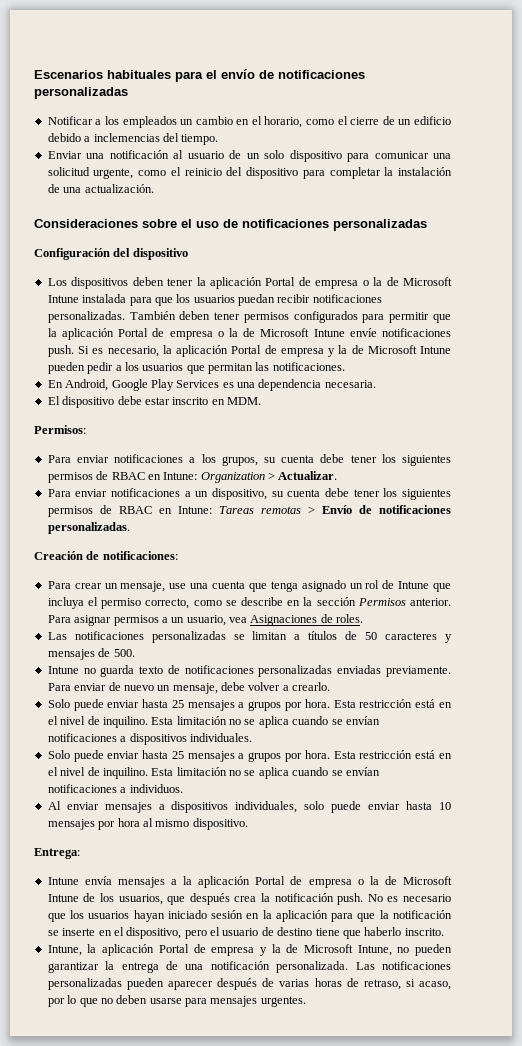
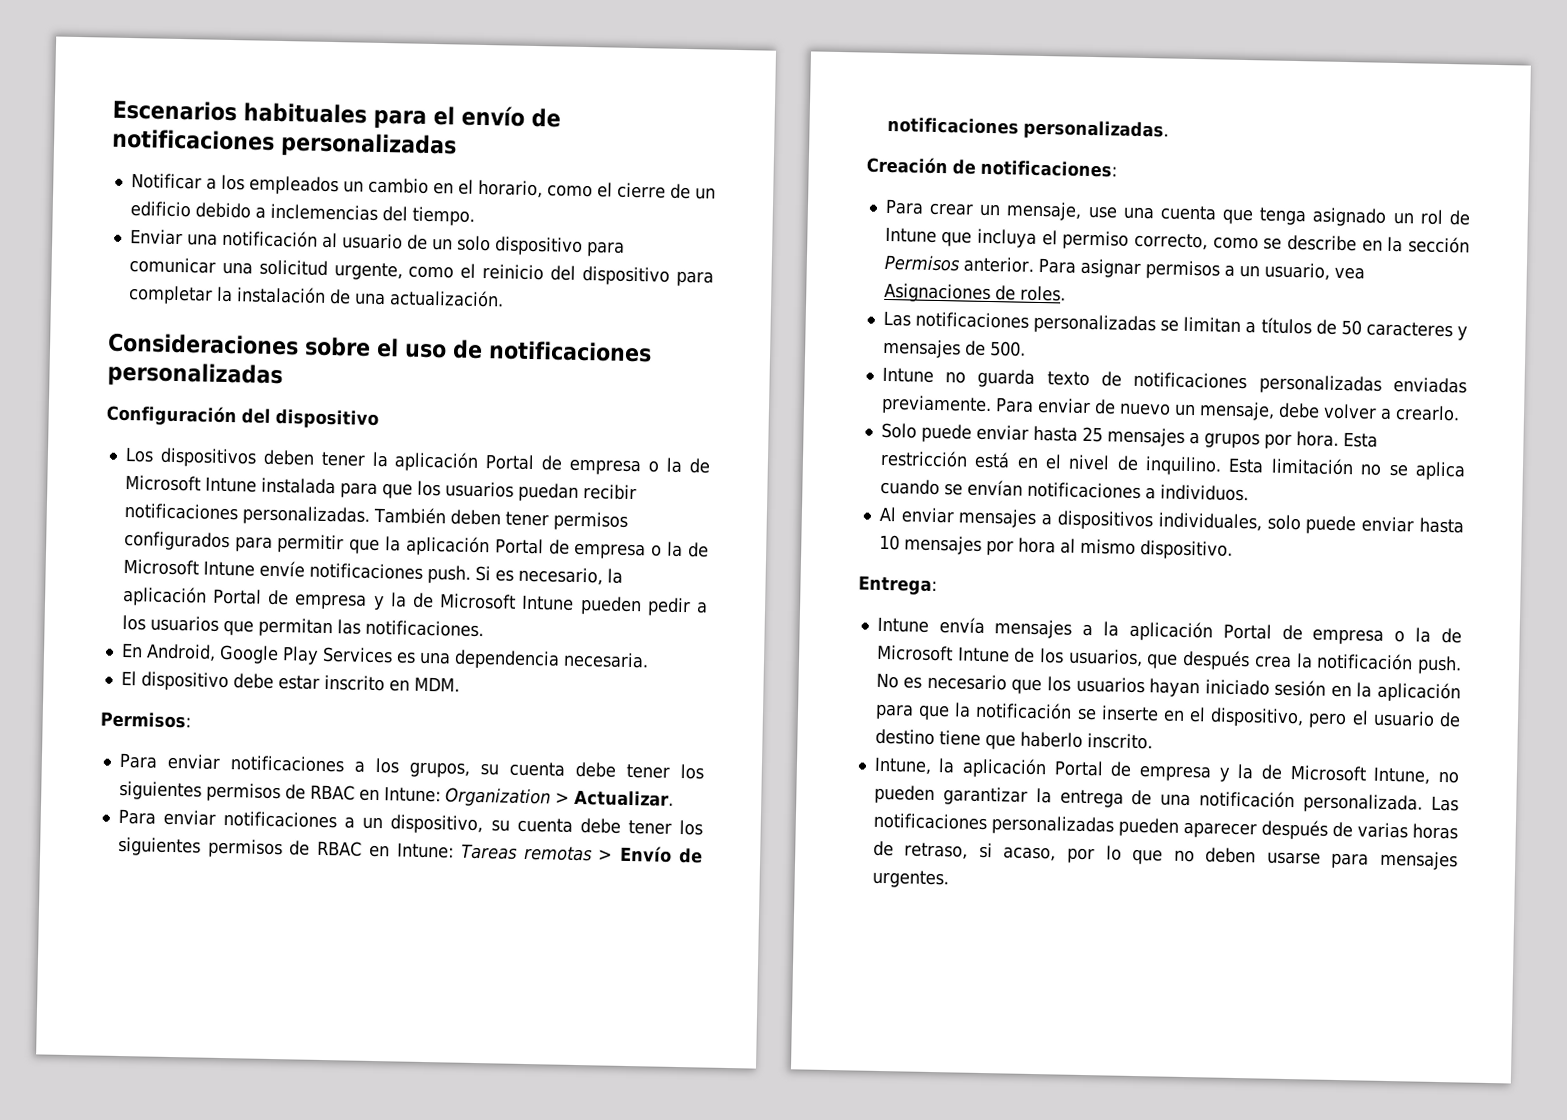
- Solo puede enviar hasta 25 mensajes a grupos por hora. Esta restricción está en el nivel de inquilino. Esta limitación no se aplica cuando se envían notificaciones a dispositivos individuales.

